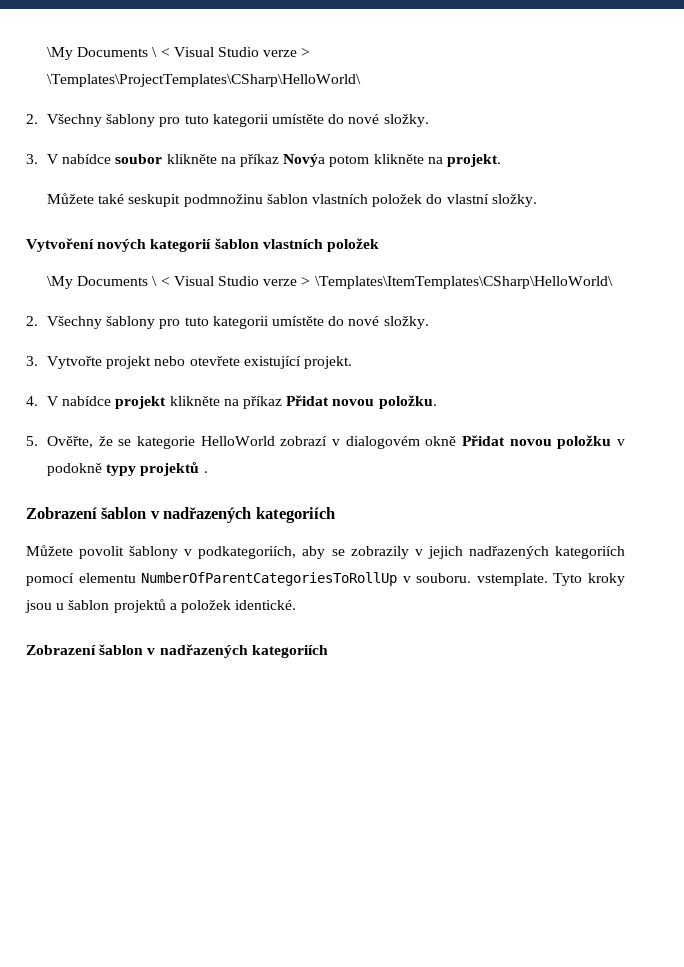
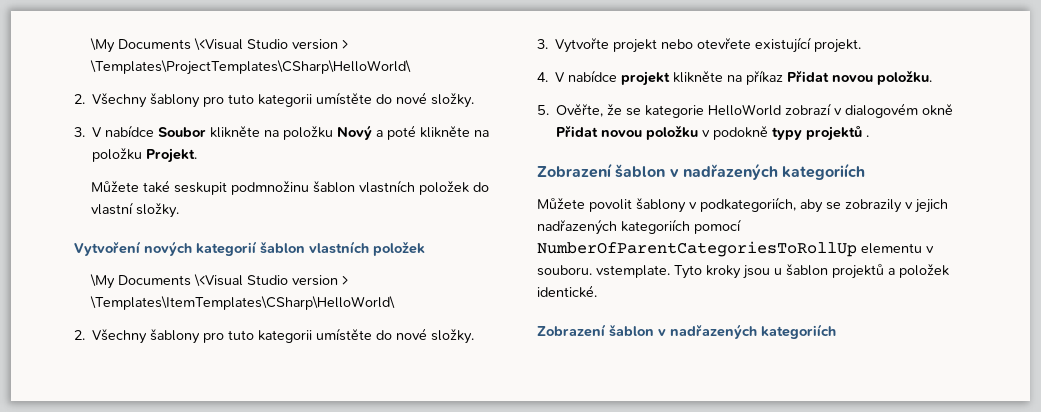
- \My Documents \ < Visual Studio verze > \Templates\ProjectTemplates\CSharp\HelloWorld\
+ \My Documents \<Visual Studio version > \Templates\ProjectTemplates\CSharp\HelloWorld\
- 3. V nabídce soubor klikněte na příkaz Novýa potom klikněte na projekt.
+ 3. V nabídce Soubor klikněte na položku Nový a poté klikněte na položku Projekt.
- \My Documents \ < Visual Studio verze > \Templates\ItemTemplates\CSharp\HelloWorld\
+ \My Documents \<Visual Studio version > \Templates\ItemTemplates\CSharp\HelloWorld\
- Můžete povolit šablony v podkategoriích, aby se zobrazily v jejich nadřazených kategoriích pomocí elementu NumberOfParentCategoriesToRollUp v souboru. vstemplate.
+ Můžete povolit šablony v podkategoriích, aby se zobrazily v jejich nadřazených kategoriích pomocí NumberOfParentCategoriesToRollUp elementu v souboru. vstemplate.

